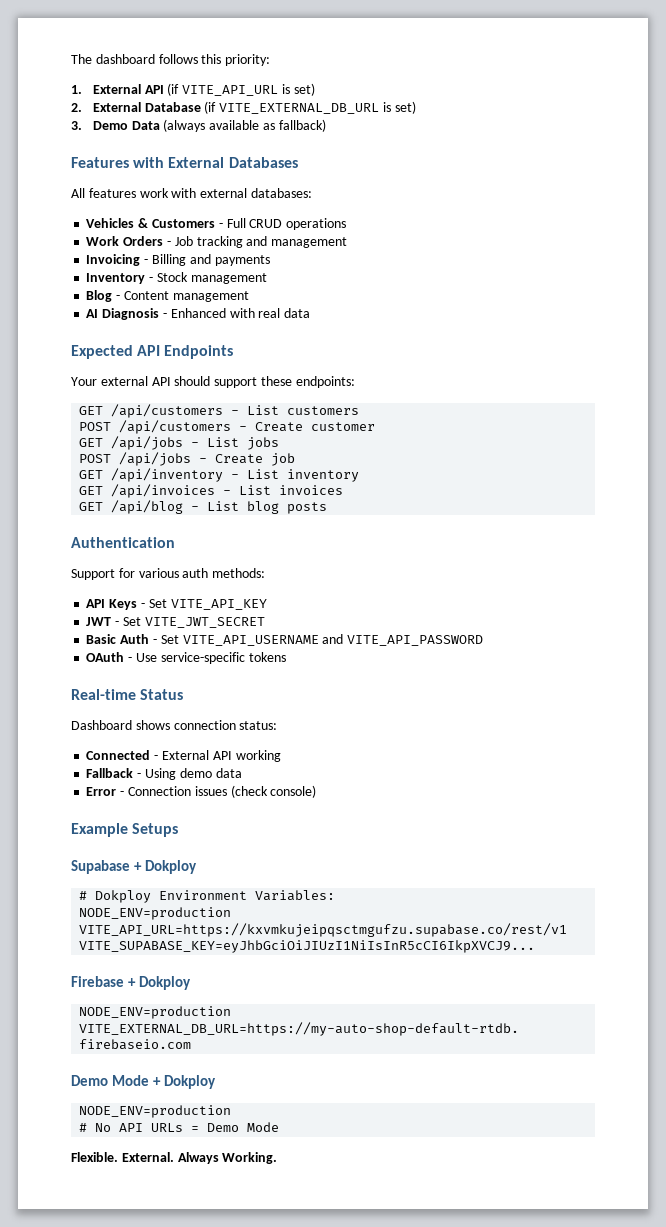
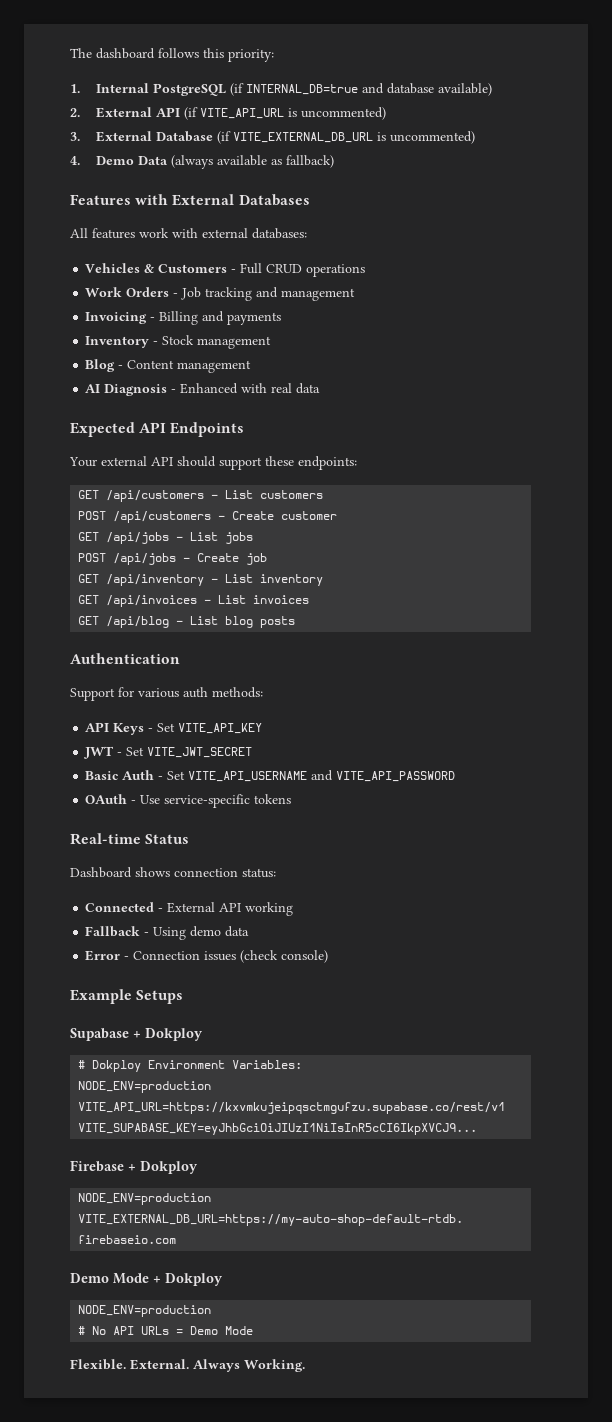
- 1. External API (if VITE_API_URL is set)
- 2. External Database (if VITE_EXTERNAL_DB_URL is set)
- 3. Demo Data (always available as fallback)
+ 1. Internal PostgreSQL (if INTERNAL_DB=true and database available)
+ 2. External API (if VITE_API_URL is uncommented)
+ 3. External Database (if VITE_EXTERNAL_DB_URL is uncommented)
+ 4. Demo Data (always available as fallback)

